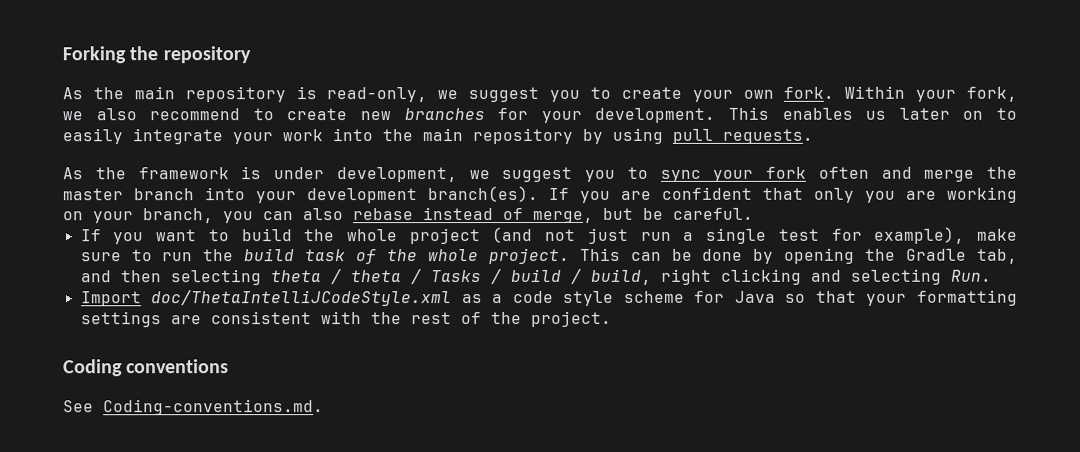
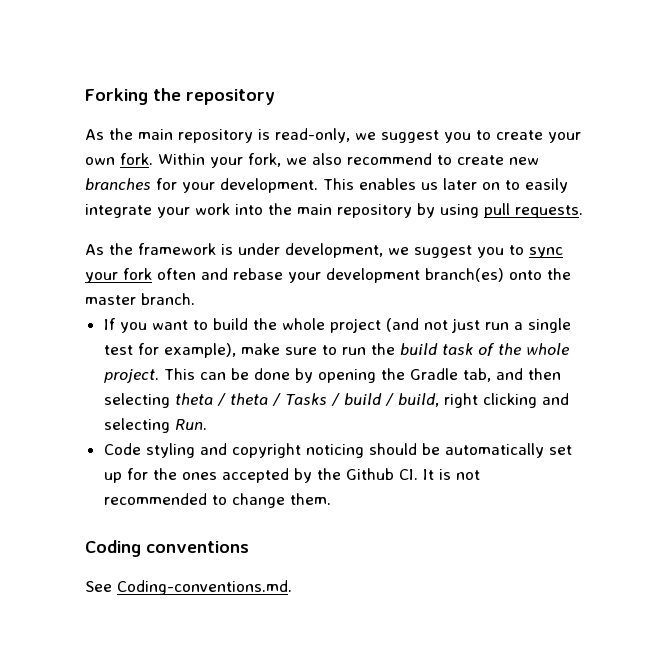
- As the framework is under development, we suggest you to sync your fork often and merge the master branch into your development branch(es). If you are confident that only you are working on your branch, you can also rebase instead of merge, but be careful.
+ As the framework is under development, we suggest you to sync your fork often and rebase your development branch(es) onto the master branch.
- Import doc/ThetaIntelliJCodeStyle.xml as a code style scheme for Java so that your formatting settings are consistent with the rest of the project.
+ Code styling and copyright noticing should be automatically set up for the ones accepted by the Github CI. It is not recommended to change them.

